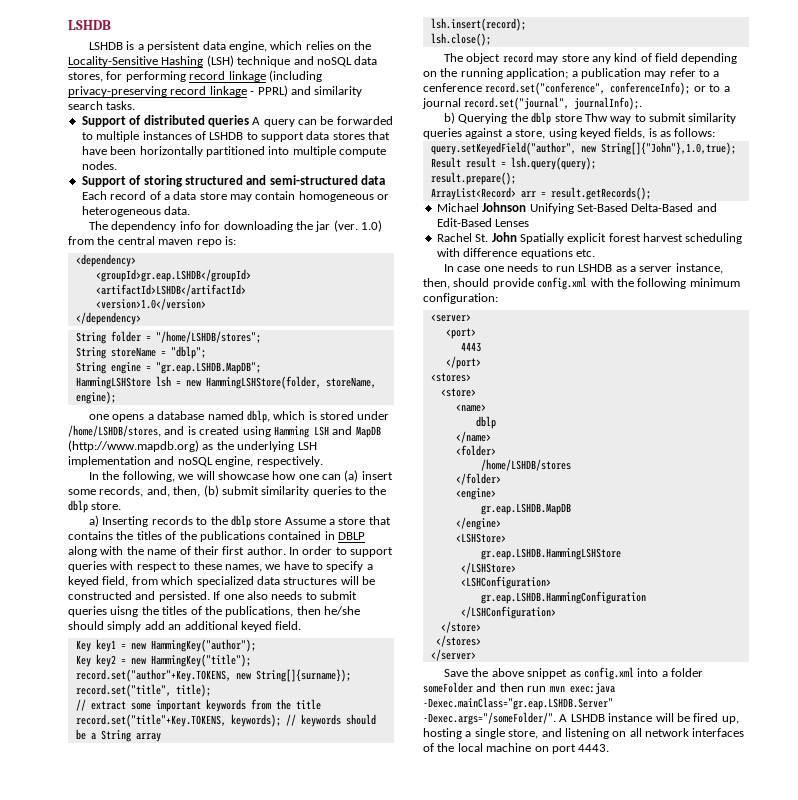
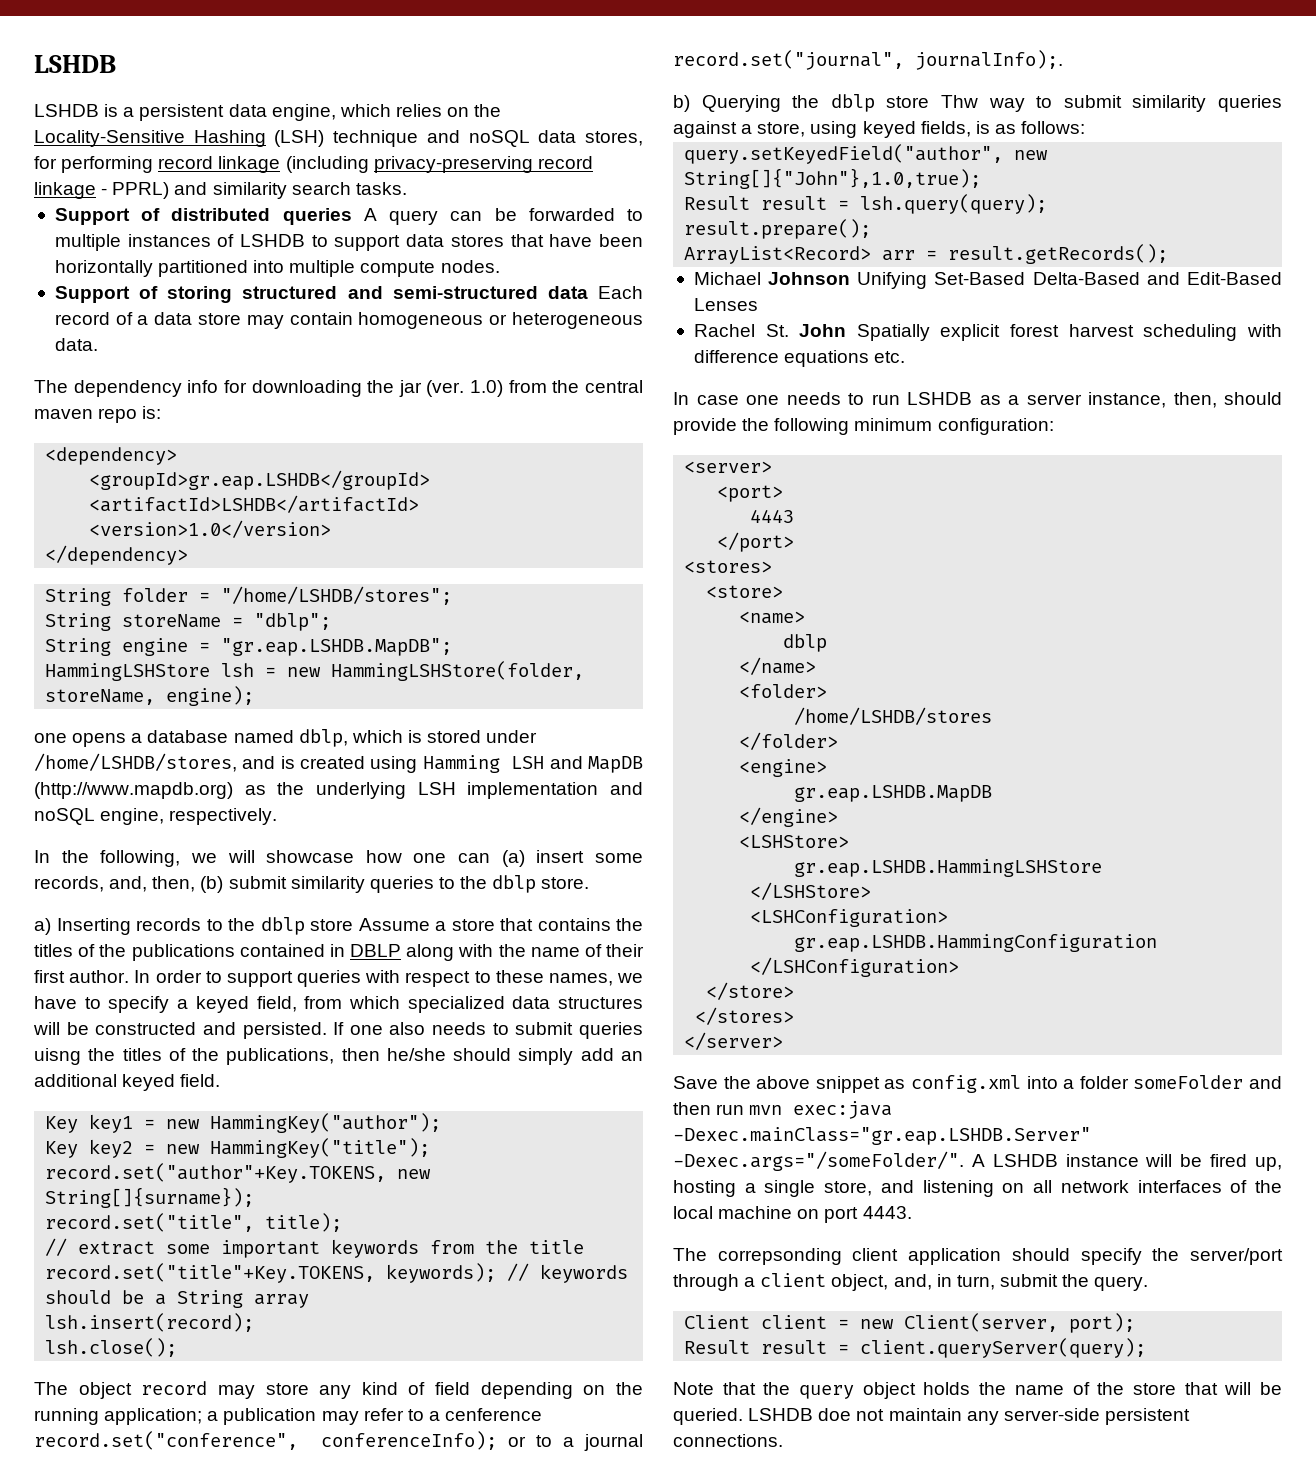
- In case one needs to run LSHDB as a server instance, then, should provide config.xml with the following minimum configuration:
+ In case one needs to run LSHDB as a server instance, then, should provide the following minimum configuration:
+ The correpsonding client application should specify the server/port through a client object, and, in turn, submit the query.
+ Client client = new Client(server, port);
+ Result result = client.queryServer(query);
+ Note that the query object holds the name of the store that will be queried. LSHDB doe not maintain any server-side persistent connections.

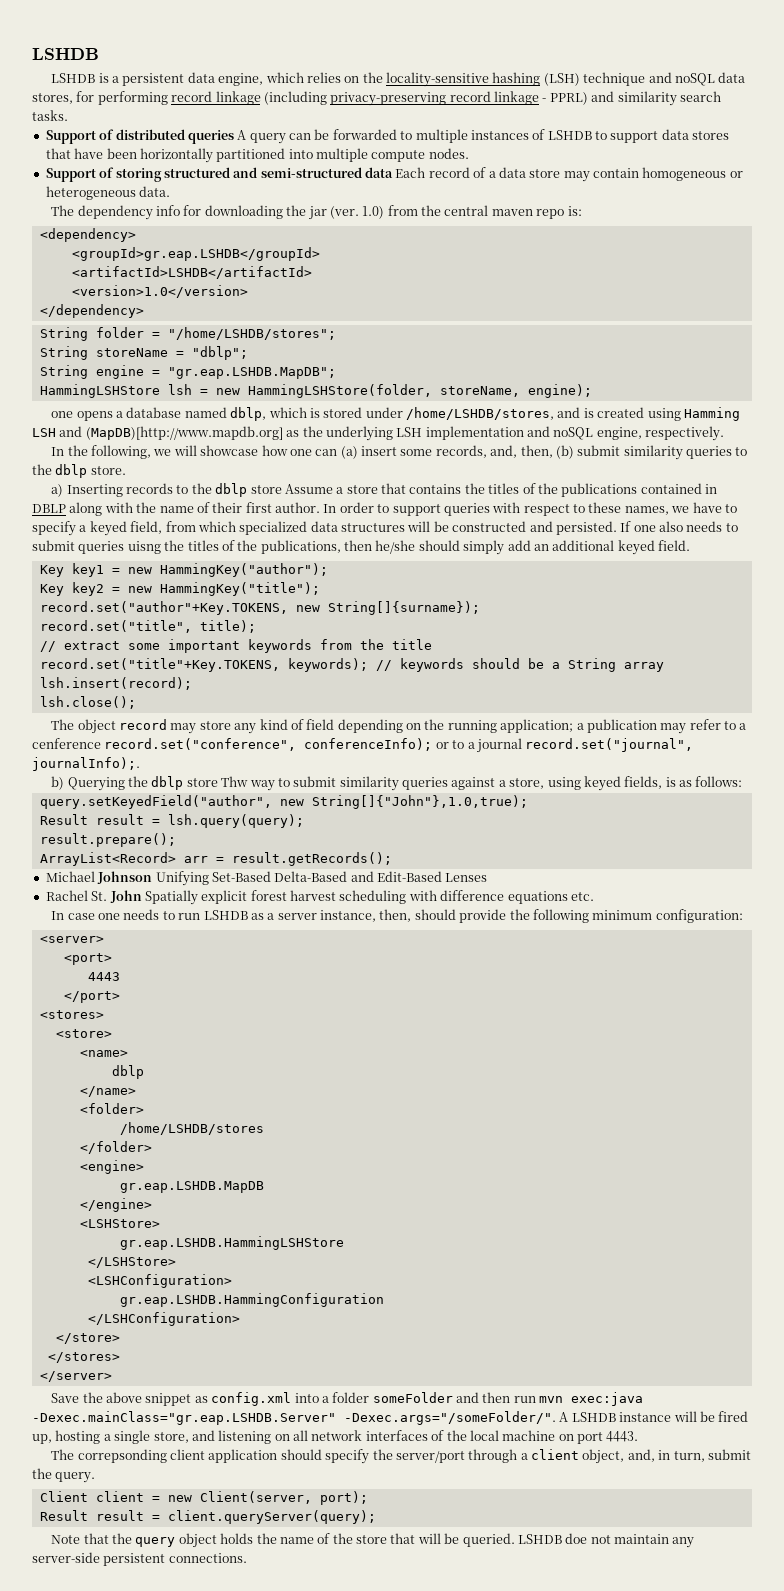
- LSHDB is a persistent data engine, which relies on the Locality-Sensitive Hashing (LSH) technique and noSQL data stores, for performing record linkage (including privacy-preserving record linkage - PPRL) and similarity search tasks.
+ LSHDB is a persistent data engine, which relies on the locality-sensitive hashing (LSH) technique and noSQL data stores, for performing record linkage (including privacy-preserving record linkage - PPRL) and similarity search tasks.
- one opens a database named dblp, which is stored under /home/LSHDB/stores, and is created using Hamming LSH and MapDB (http://www.mapdb.org) as the underlying LSH implementation and noSQL engine, respectively.
+ one opens a database named dblp, which is stored under /home/LSHDB/stores, and is created using Hamming LSH and (MapDB)[http://www.mapdb.org] as the underlying LSH implementation and noSQL engine, respectively.

